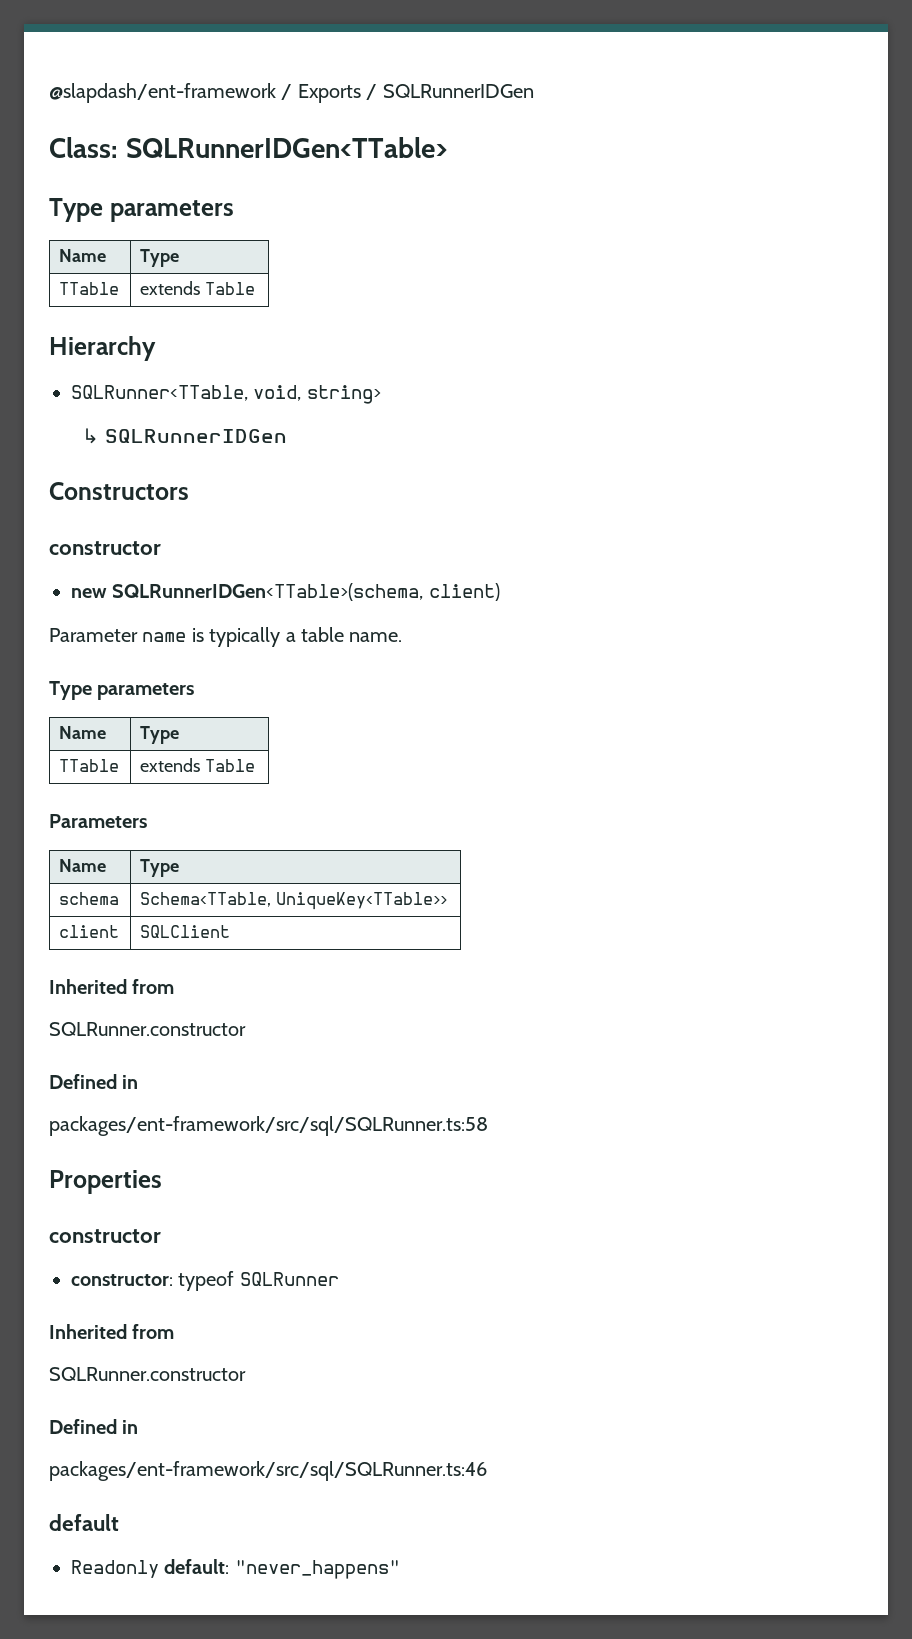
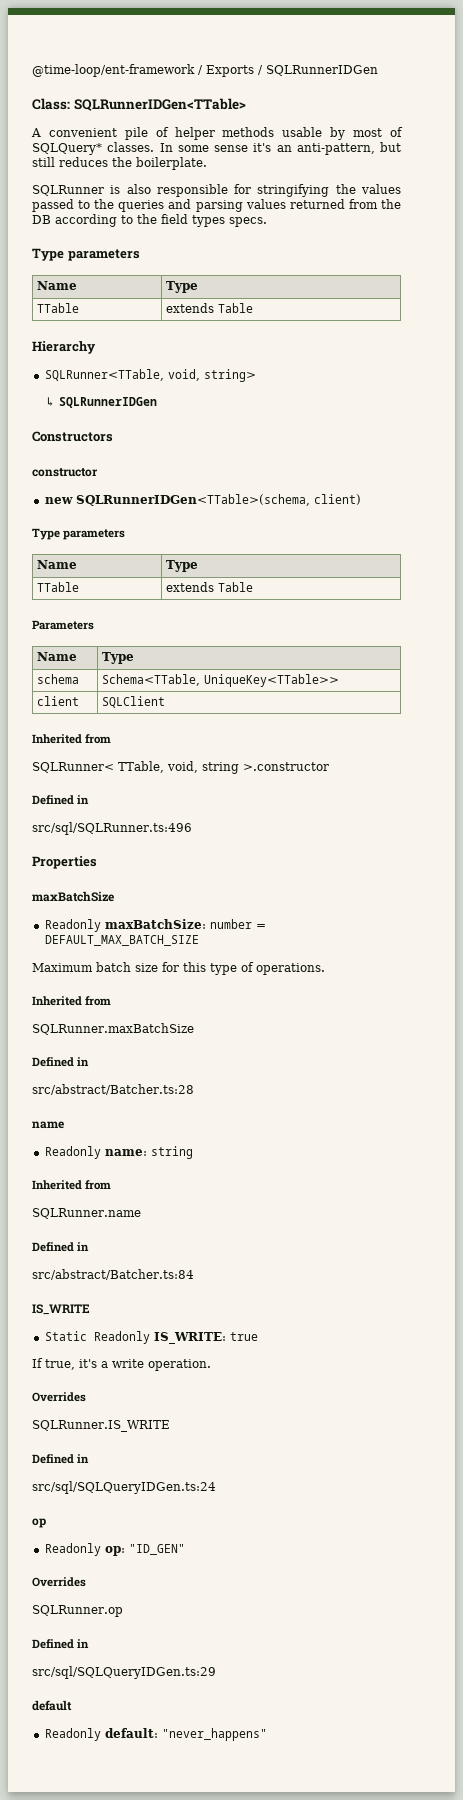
- @slapdash/ent-framework / Exports / SQLRunnerIDGen
+ @time-loop/ent-framework / Exports / SQLRunnerIDGen
+ A convenient pile of helper methods usable by most of SQLQuery* classes. In some sense it's an anti-pattern, but still reduces the boilerplate.
+ SQLRunner is also responsible for stringifying the values passed to the queries and parsing values returned from the DB according to the field types specs.
- Parameter name is typically a table name.
  client | SQLClient
  Inherited from
- SQLRunner.constructor
+ SQLRunner< TTable, void, string >.constructor
  Defined in
- packages/ent-framework/src/sql/SQLRunner.ts:58
+ src/sql/SQLRunner.ts:496
  Properties
- constructor
- constructor: typeof SQLRunner
+ maxBatchSize
+ Readonly maxBatchSize: number = DEFAULT_MAX_BATCH_SIZE
+ Maximum batch size for this type of operations.
  Inherited from
- SQLRunner.constructor
+ SQLRunner.maxBatchSize
  Defined in
- packages/ent-framework/src/sql/SQLRunner.ts:46
+ src/abstract/Batcher.ts:28
+ name
+ Readonly name: string
+ Inherited from
+ SQLRunner.name
+ Defined in
+ src/abstract/Batcher.ts:84
+ IS_WRITE
+ Static Readonly IS_WRITE: true
+ If true, it's a write operation.
+ Overrides
+ SQLRunner.IS_WRITE
+ Defined in
+ src/sql/SQLQueryIDGen.ts:24
+ op
+ Readonly op: "ID_GEN"
+ Overrides
+ SQLRunner.op
+ Defined in
+ src/sql/SQLQueryIDGen.ts:29

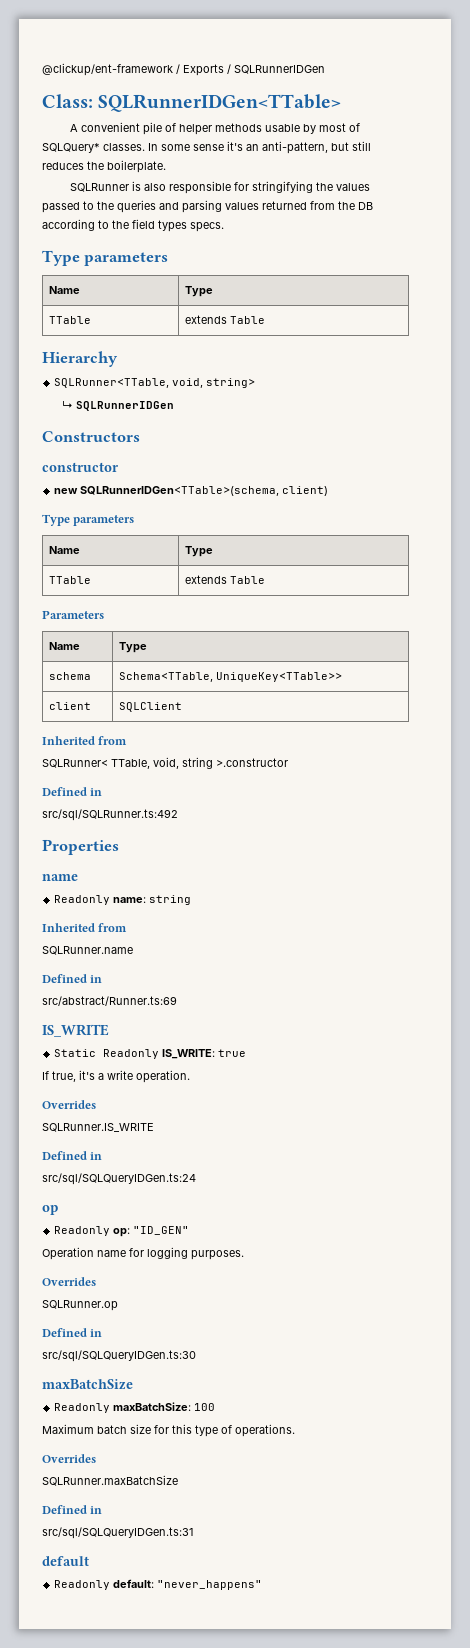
- @time-loop/ent-framework / Exports / SQLRunnerIDGen
+ @clickup/ent-framework / Exports / SQLRunnerIDGen
- src/sql/SQLRunner.ts:496
+ src/sql/SQLRunner.ts:492
- maxBatchSize
- Readonly maxBatchSize: number = DEFAULT_MAX_BATCH_SIZE
- Maximum batch size for this type of operations.
- Inherited from
- SQLRunner.maxBatchSize
- Defined in
- src/abstract/Batcher.ts:28
- src/abstract/Batcher.ts:84
+ src/abstract/Runner.ts:69
+ Operation name for logging purposes.
- src/sql/SQLQueryIDGen.ts:29
+ src/sql/SQLQueryIDGen.ts:30
+ maxBatchSize
+ Readonly maxBatchSize: 100
+ Maximum batch size for this type of operations.
+ Overrides
+ SQLRunner.maxBatchSize
+ Defined in
+ src/sql/SQLQueryIDGen.ts:31

